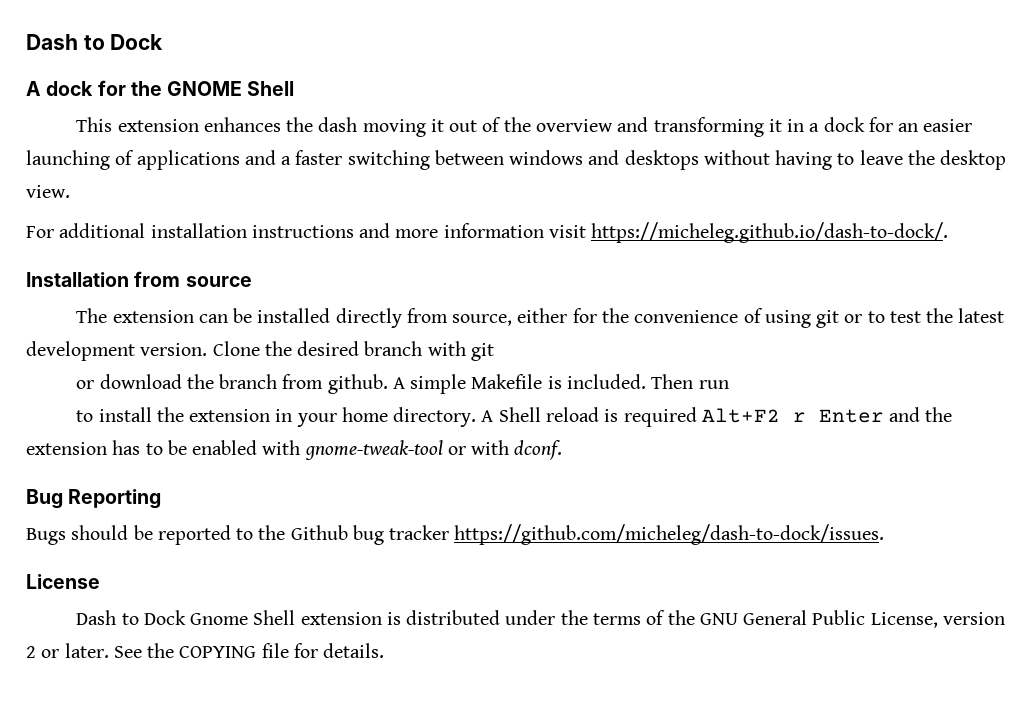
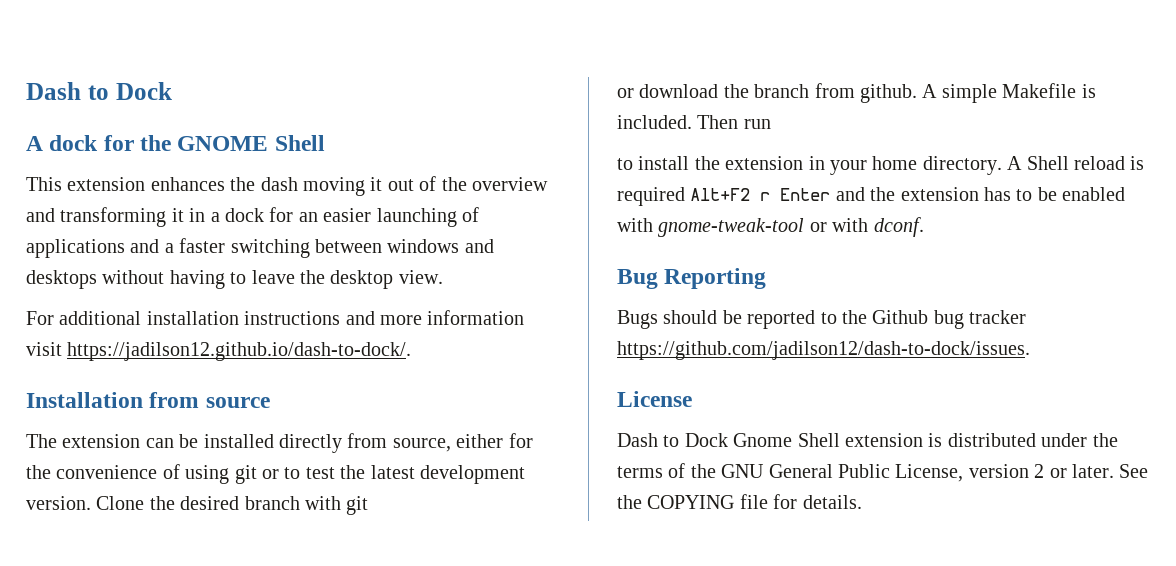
- For additional installation instructions and more information visit https://micheleg.github.io/dash-to-dock/.
+ For additional installation instructions and more information visit https://jadilson12.github.io/dash-to-dock/.
- Bugs should be reported to the Github bug tracker https://github.com/micheleg/dash-to-dock/issues.
+ Bugs should be reported to the Github bug tracker https://github.com/jadilson12/dash-to-dock/issues.

